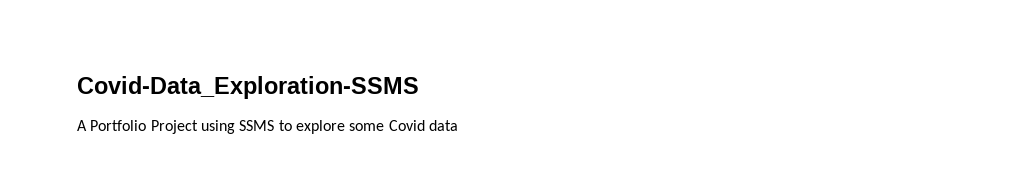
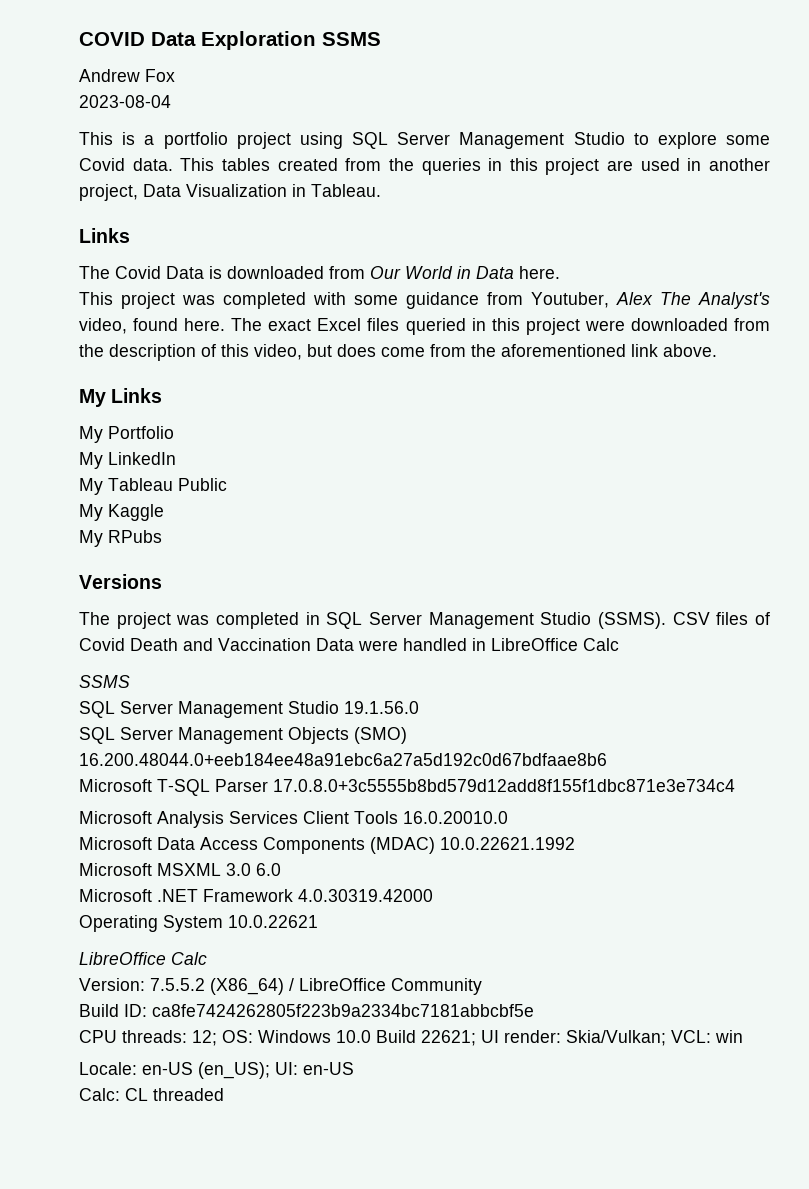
- Covid-Data_Exploration-SSMS
- A Portfolio Project using SSMS to explore some Covid data
+ COVID Data Exploration SSMS
+ Andrew Fox
+ 2023-08-04
+ This is a portfolio project using SQL Server Management Studio to explore some Covid data. This tables created from the queries in this project are used in another project, Data Visualization in Tableau.
+ Links
+ The Covid Data is downloaded from Our World in Data here.
+ This project was completed with some guidance from Youtuber, Alex The Analyst's video, found here. The exact Excel files queried in this project were downloaded from the description of this video, but does come from the aforementioned link above.
+ My Links
+ My Portfolio
+ My LinkedIn
+ My Tableau Public
+ My Kaggle
+ My RPubs
+ Versions
+ The project was completed in SQL Server Management Studio (SSMS). CSV files of Covid Death and Vaccination Data were handled in LibreOffice Calc
+ SSMS
+ SQL Server Management Studio 19.1.56.0
+ SQL Server Management Objects (SMO) 16.200.48044.0+eeb184ee48a91ebc6a27a5d192c0d67bdfaae8b6
+ Microsoft T-SQL Parser 17.0.8.0+3c5555b8bd579d12add8f155f1dbc871e3e734c4
+ Microsoft Analysis Services Client Tools 16.0.20010.0
+ Microsoft Data Access Components (MDAC) 10.0.22621.1992
+ Microsoft MSXML 3.0 6.0
+ Microsoft .NET Framework 4.0.30319.42000
+ Operating System 10.0.22621
+ LibreOffice Calc
+ Version: 7.5.5.2 (X86_64) / LibreOffice Community
+ Build ID: ca8fe7424262805f223b9a2334bc7181abbcbf5e
+ CPU threads: 12; OS: Windows 10.0 Build 22621; UI render: Skia/Vulkan; VCL: win
+ Locale: en-US (en_US); UI: en-US
+ Calc: CL threaded

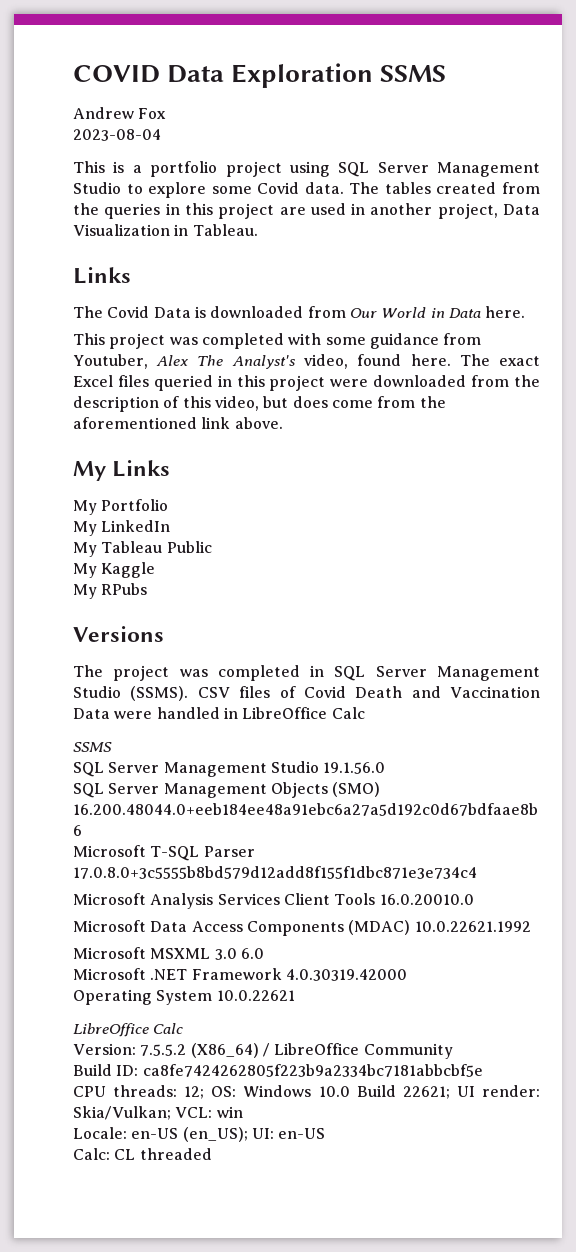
- This tables created from the queries in this project are used in another project, Data Visualization in Tableau.
+ The tables created from the queries in this project are used in another project, Data Visualization in Tableau.

